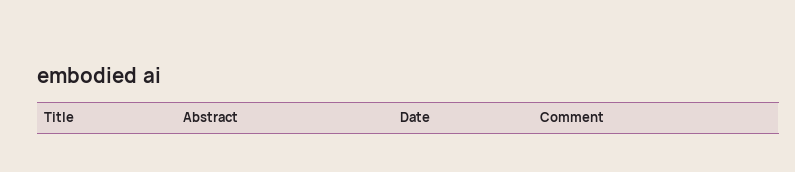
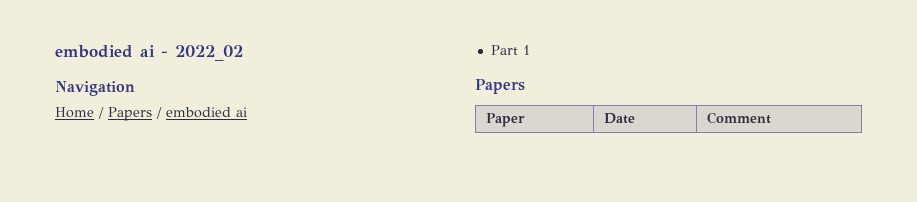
- embodied ai
- Title | Abstract | Date | Comment
+ embodied ai - 2022_02
+ Navigation
+ Home / Papers / embodied ai
+ Part 1
+ Papers
+ Paper | Date | Comment

